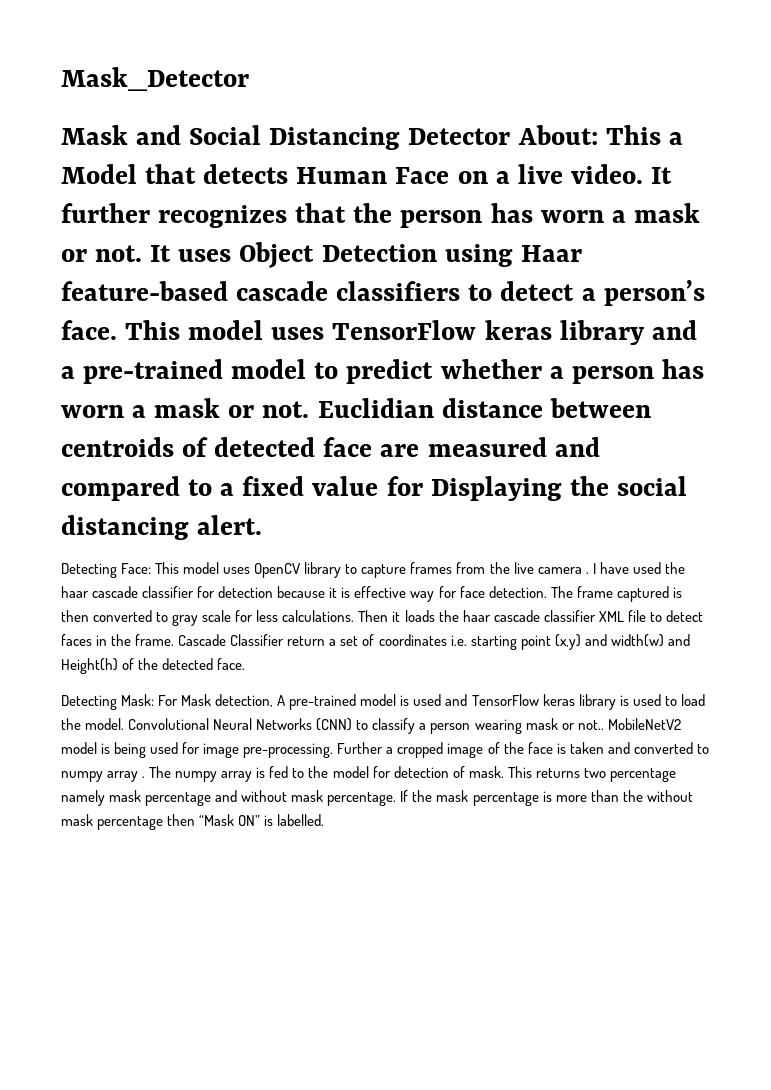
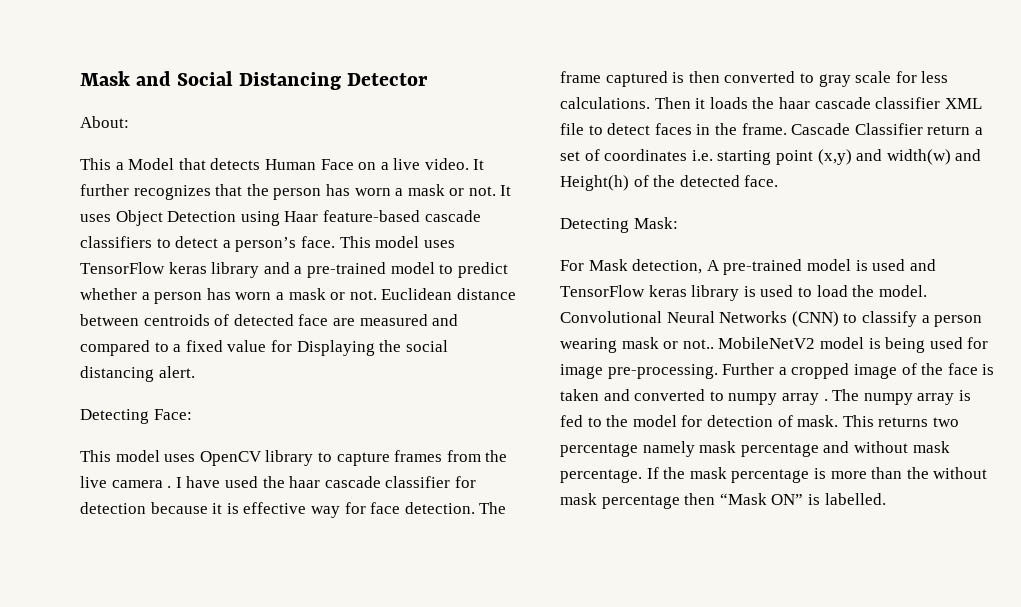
- Mask_Detector
- Mask and Social Distancing Detector About: This a Model that detects Human Face on a live video.
+ Mask and Social Distancing Detector
+ About:
+ This a Model that detects Human Face on a live video.
- Euclidian distance between centroids of detected face are measured and compared to a fixed value for Displaying the social distancing alert.
+ Euclidean distance between centroids of detected face are measured and compared to a fixed value for Displaying the social distancing alert.
- Detecting Face: This model uses OpenCV library to capture frames from the live camera .
+ Detecting Face:
+ This model uses OpenCV library to capture frames from the live camera .
- Detecting Mask: For Mask detection, A pre-trained model is used and TensorFlow keras library is used to load the model.
+ Detecting Mask:
+ For Mask detection, A pre-trained model is used and TensorFlow keras library is used to load the model.

